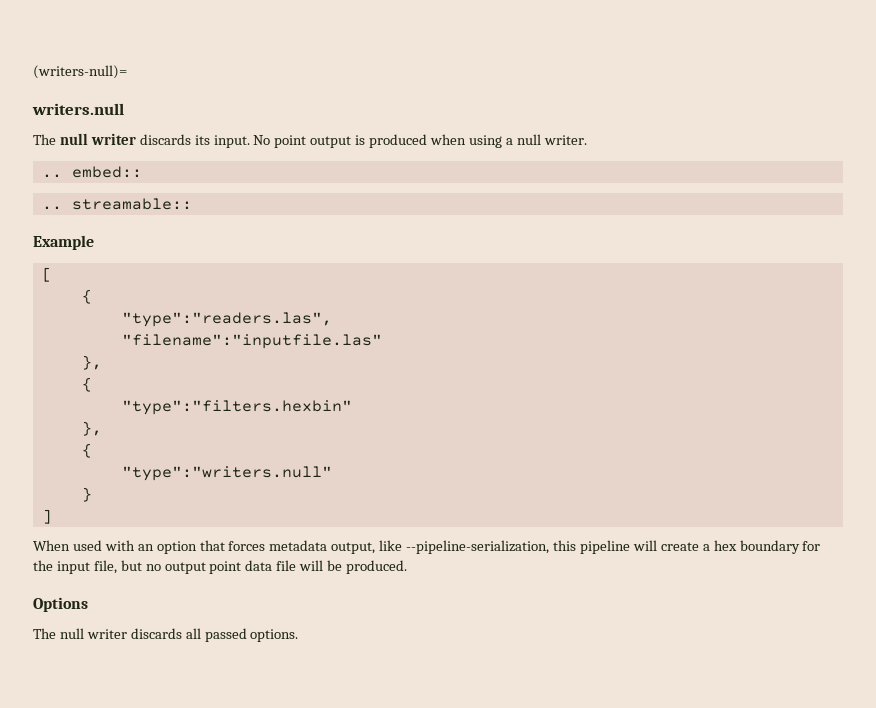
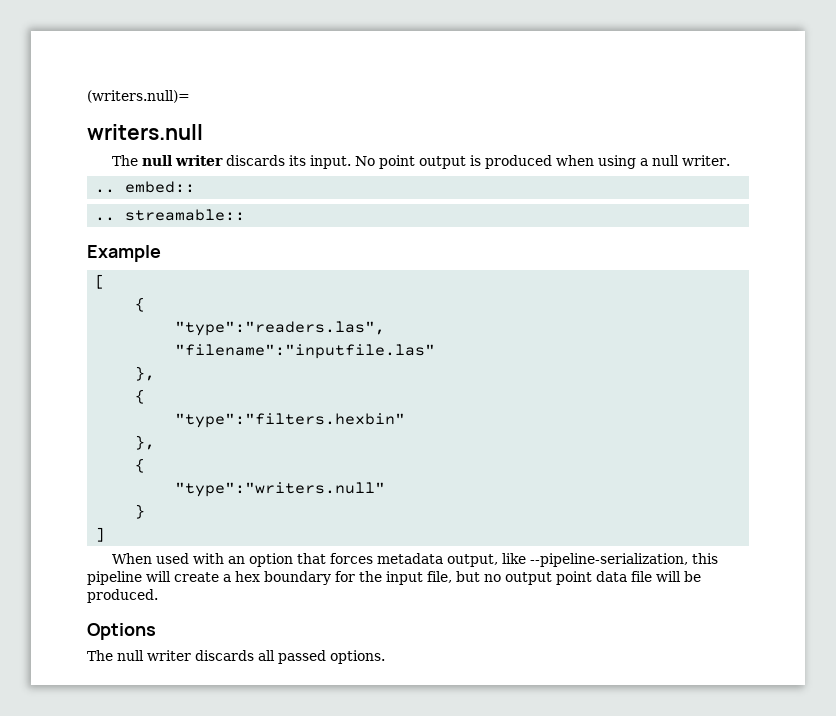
- (writers-null)=
+ (writers.null)=

